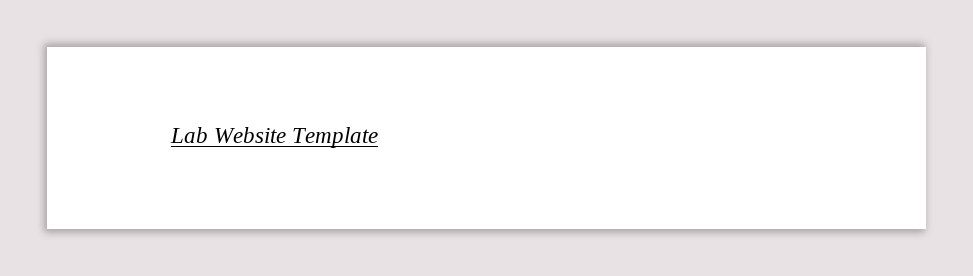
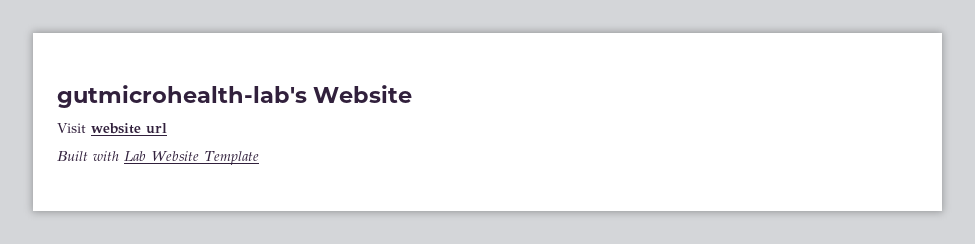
- Lab Website Template
+ gutmicrohealth-lab's Website
+ Visit website url
+ Built with Lab Website Template

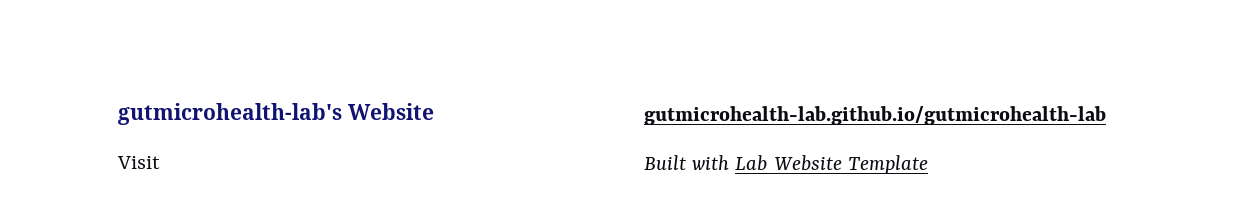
- Visit website url
+ Visit gutmicrohealth-lab.github.io/gutmicrohealth-lab

